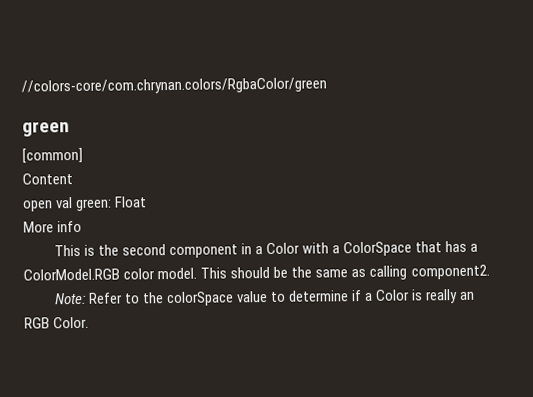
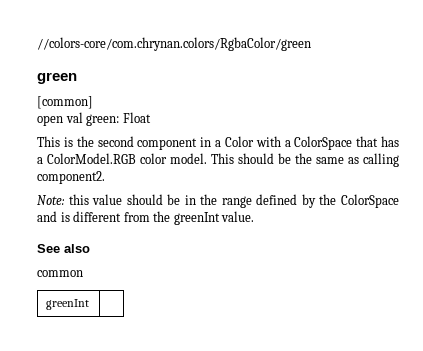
- Content
- More info
- Note: Refer to the colorSpace value to determine if a Color is really an RGB Color.
+ Note: this value should be in the range defined by the ColorSpace and is different from the greenInt value.
+ See also
+ common
+ greenInt |

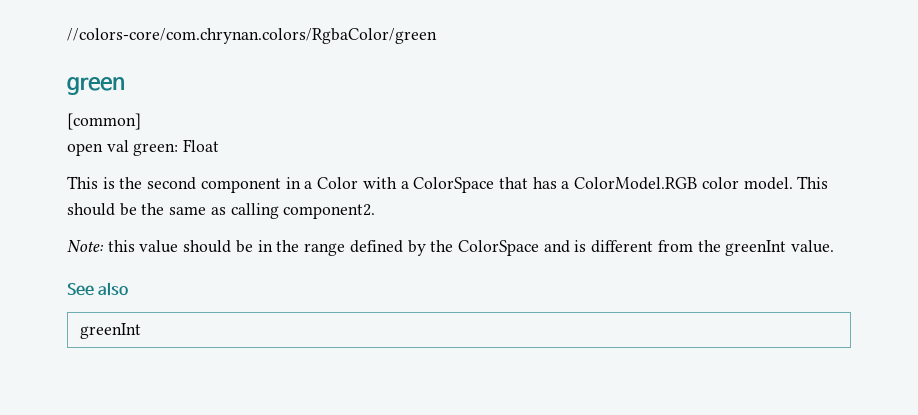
  See also
- common
- greenInt |
+ greenInt

